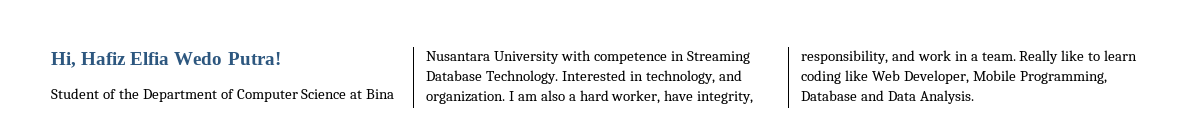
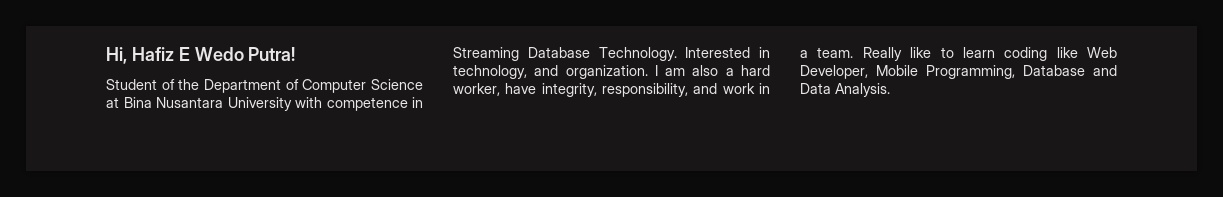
- Hi, Hafiz Elfia Wedo Putra!
+ Hi, Hafiz E Wedo Putra!

